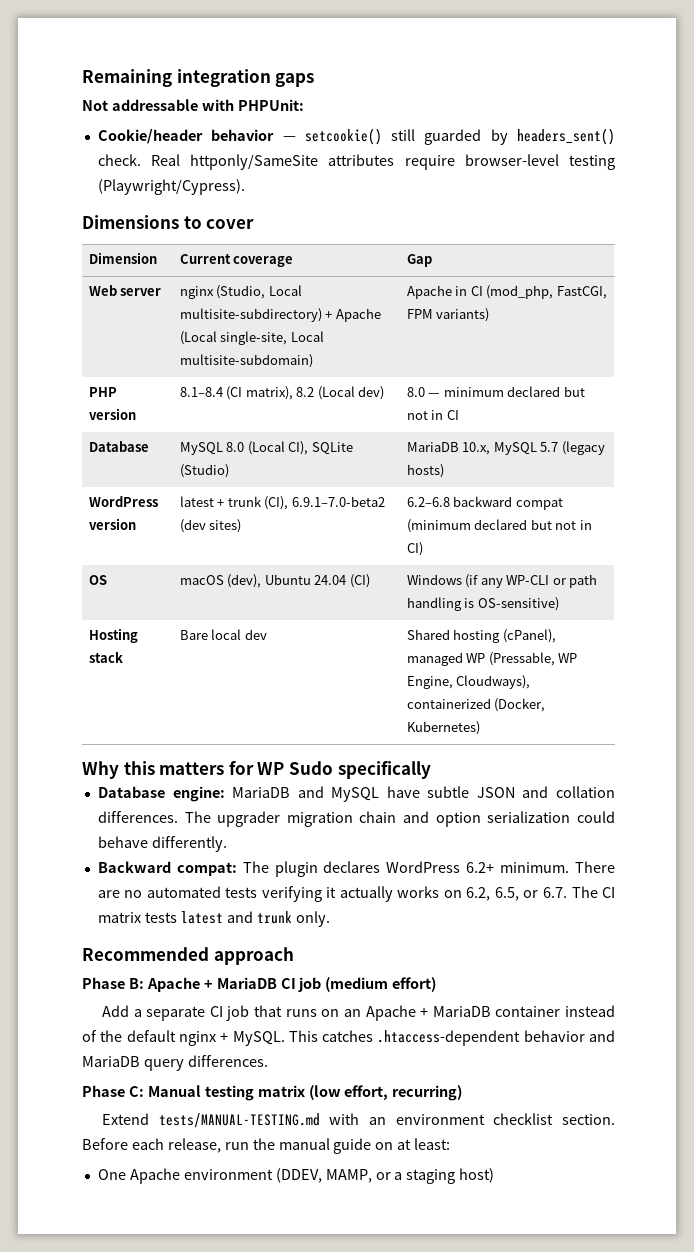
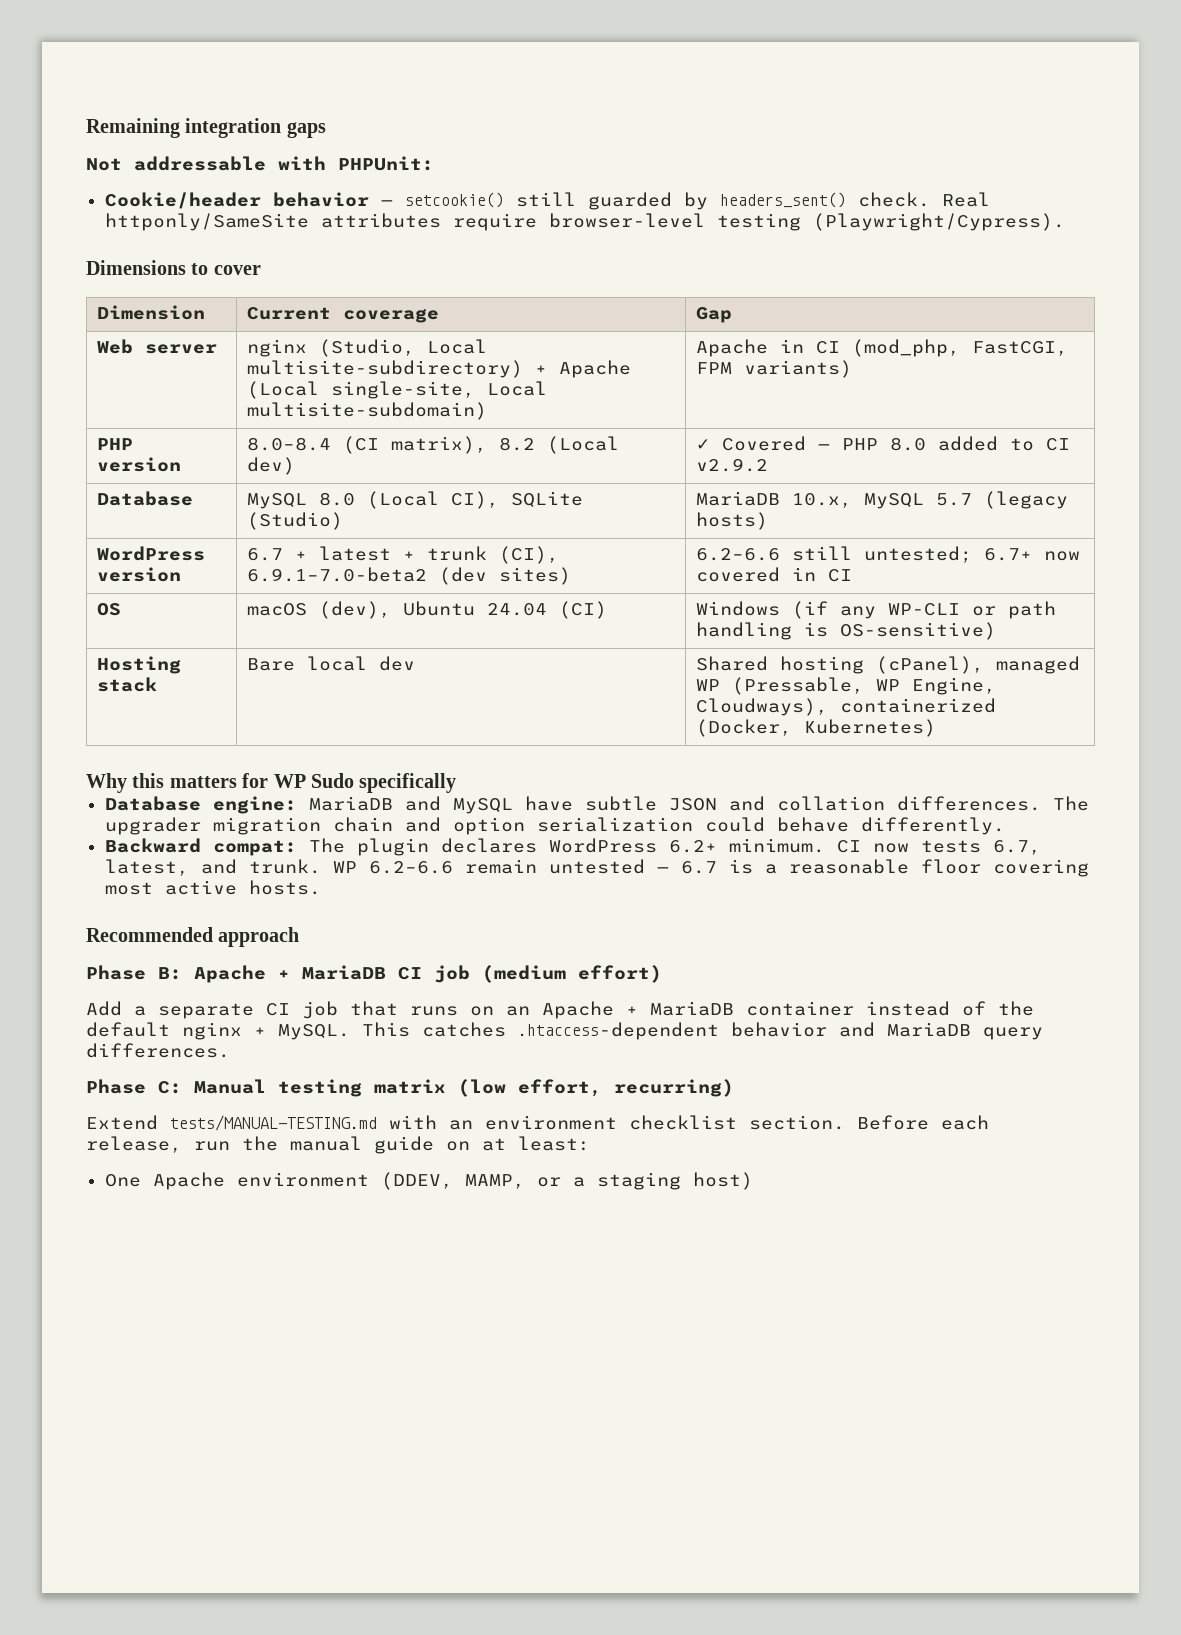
- PHP version | 8.1–8.4 (CI matrix), 8.2 (Local dev) | 8.0 — minimum declared but not in CI
+ PHP version | 8.0–8.4 (CI matrix), 8.2 (Local dev) | ✓ Covered — PHP 8.0 added to CI v2.9.2
- WordPress version | latest + trunk (CI), 6.9.1–7.0-beta2 (dev sites) | 6.2–6.8 backward compat (minimum declared but not in CI)
+ WordPress version | 6.7 + latest + trunk (CI), 6.9.1–7.0-beta2 (dev sites) | 6.2–6.6 still untested; 6.7+ now covered in CI
- There are no automated tests verifying it actually works on 6.2, 6.5, or 6.7. The CI matrix tests latest and trunk only.
+ CI now tests 6.7, latest, and trunk. WP 6.2–6.6 remain untested — 6.7 is a reasonable floor covering most active hosts.

